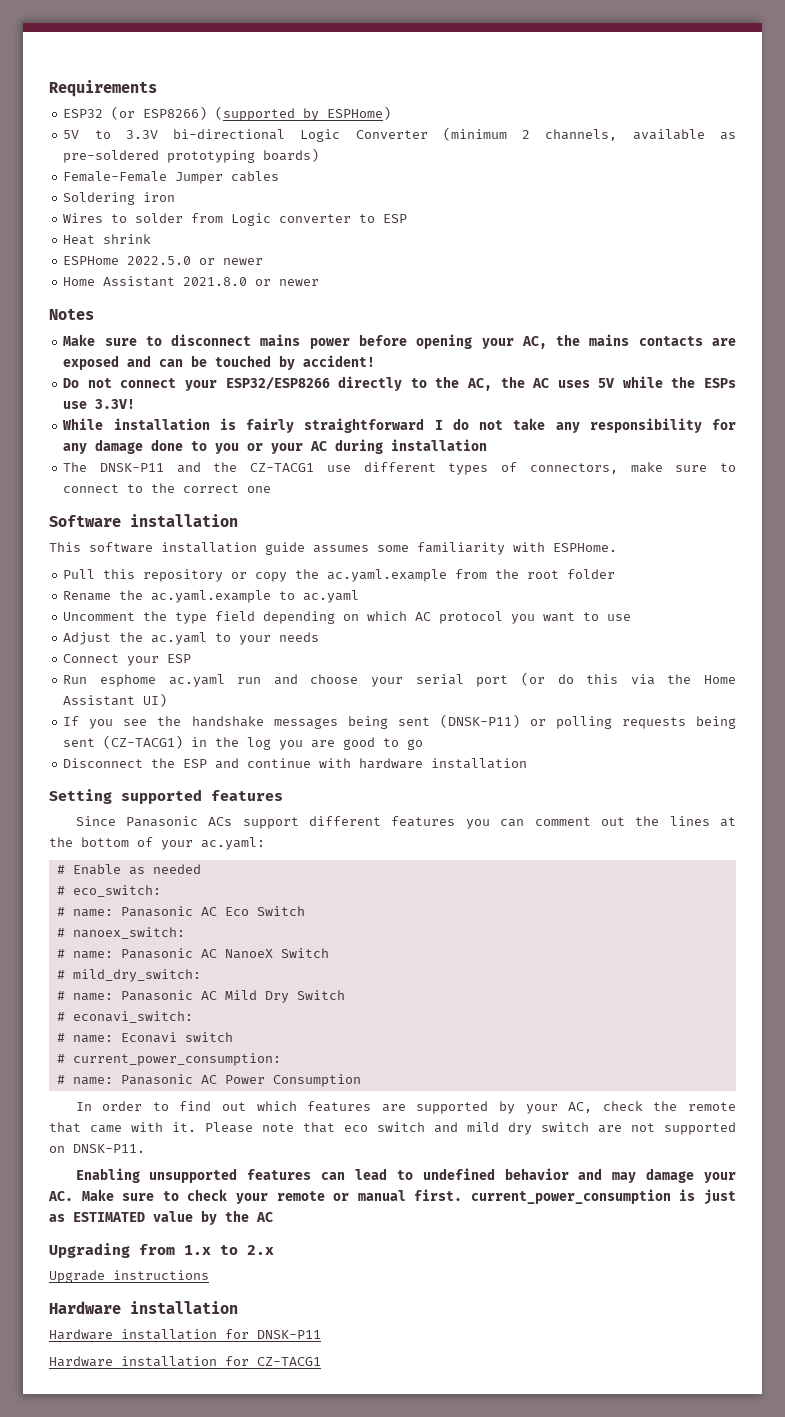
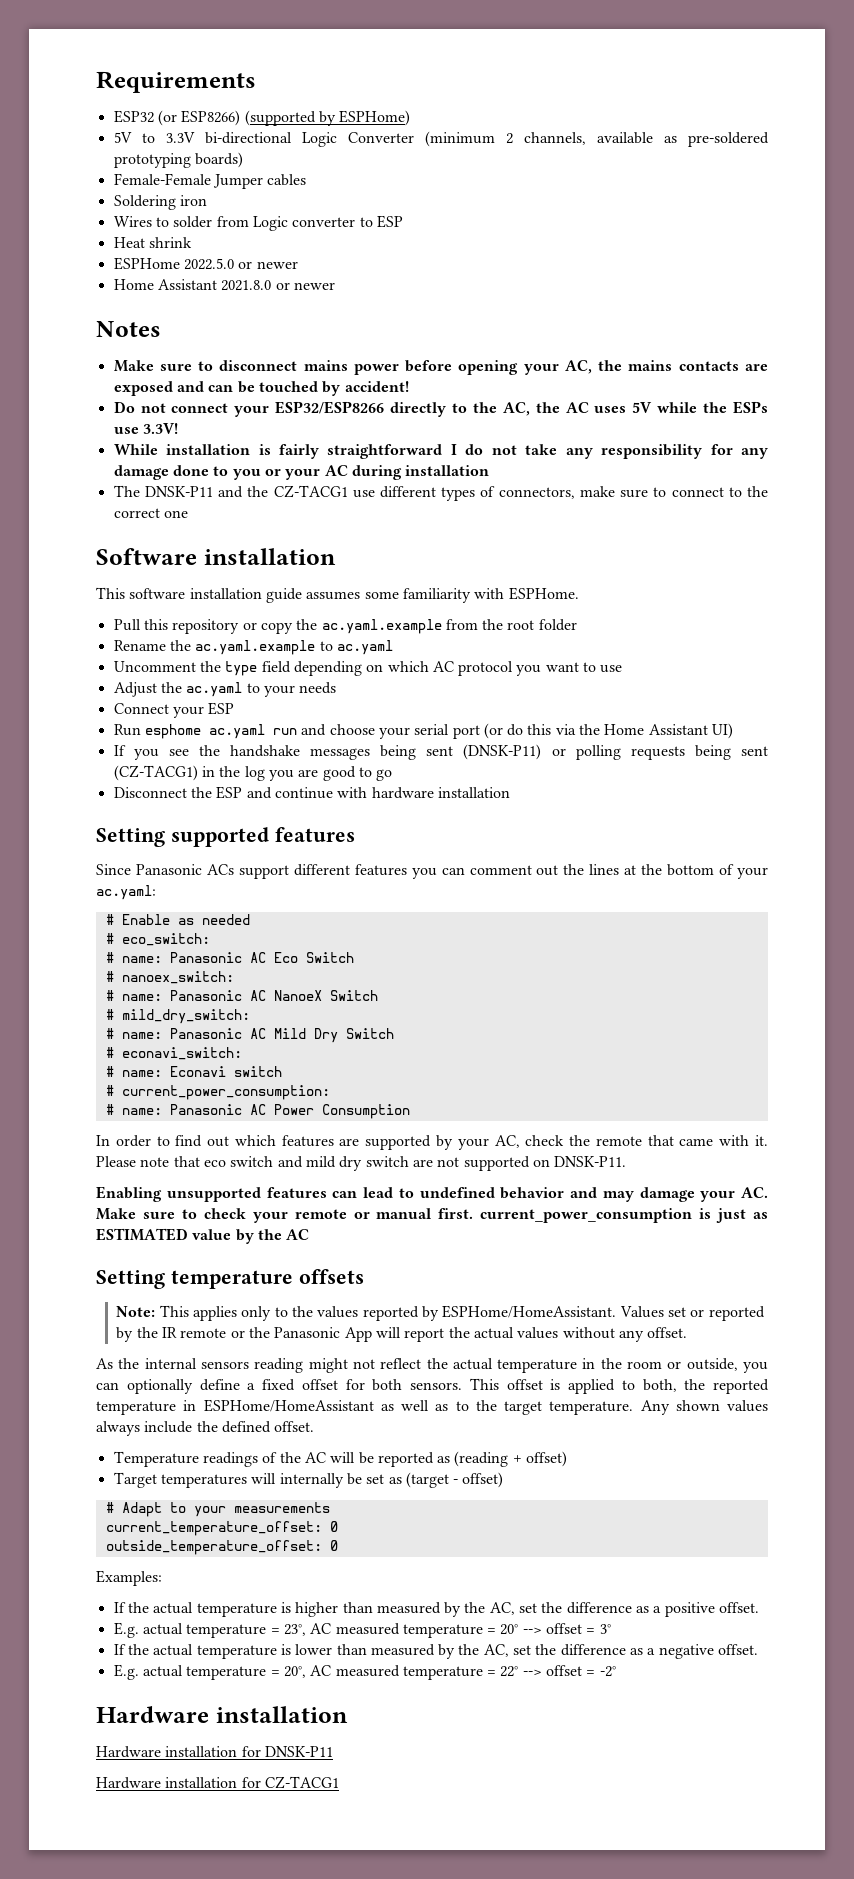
- Upgrading from 1.x to 2.x
- Upgrade instructions
+ Setting temperature offsets
+ Note: This applies only to the values reported by ESPHome/HomeAssistant. Values set or reported by the IR remote or the Panasonic App will report the actual values without any offset.
+ As the internal sensors reading might not reflect the actual temperature in the room or outside, you can optionally define a fixed offset for both sensors. This offset is applied to both, the reported temperature in ESPHome/HomeAssistant as well as to the target temperature. Any shown values always include the defined offset.
+ Temperature readings of the AC will be reported as (reading + offset)
+ Target temperatures will internally be set as (target - offset)
+ # Adapt to your measurements
+ current_temperature_offset: 0
+ outside_temperature_offset: 0
+ Examples:
+ If the actual temperature is higher than measured by the AC, set the difference as a positive offset.
+ E.g. actual temperature = 23°, AC measured temperature = 20° --> offset = 3°
+ If the actual temperature is lower than measured by the AC, set the difference as a negative offset.
+ E.g. actual temperature = 20°, AC measured temperature = 22° --> offset = -2°

